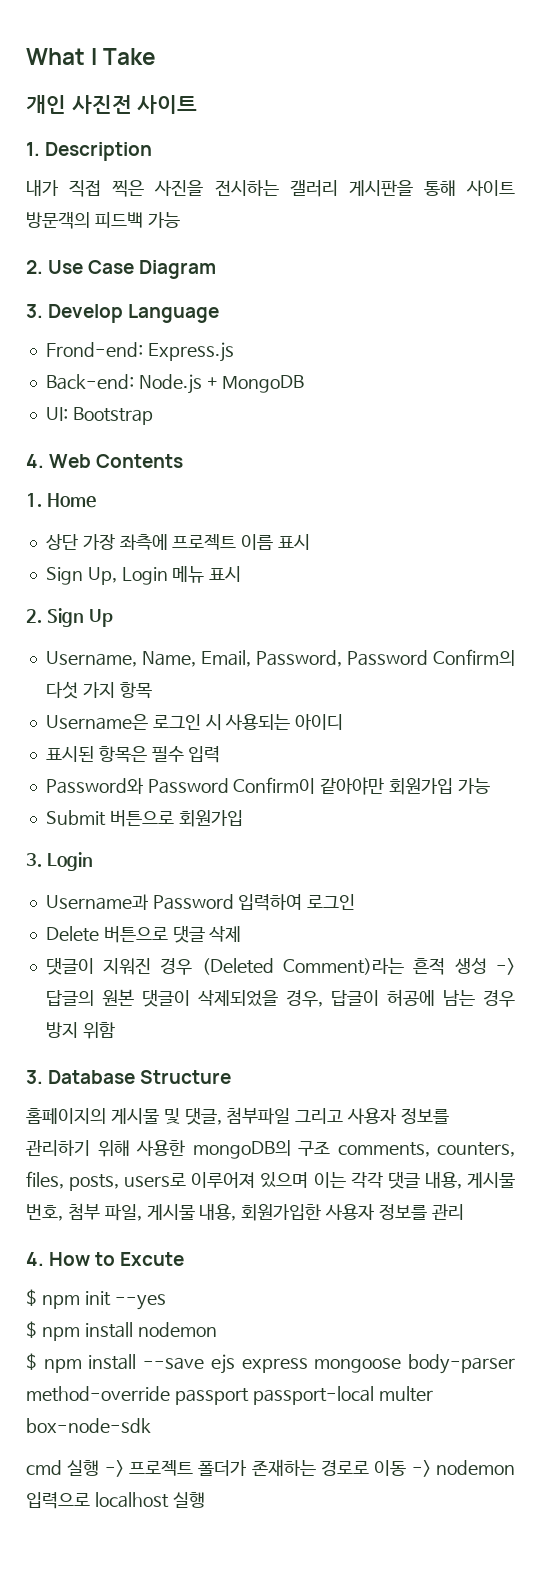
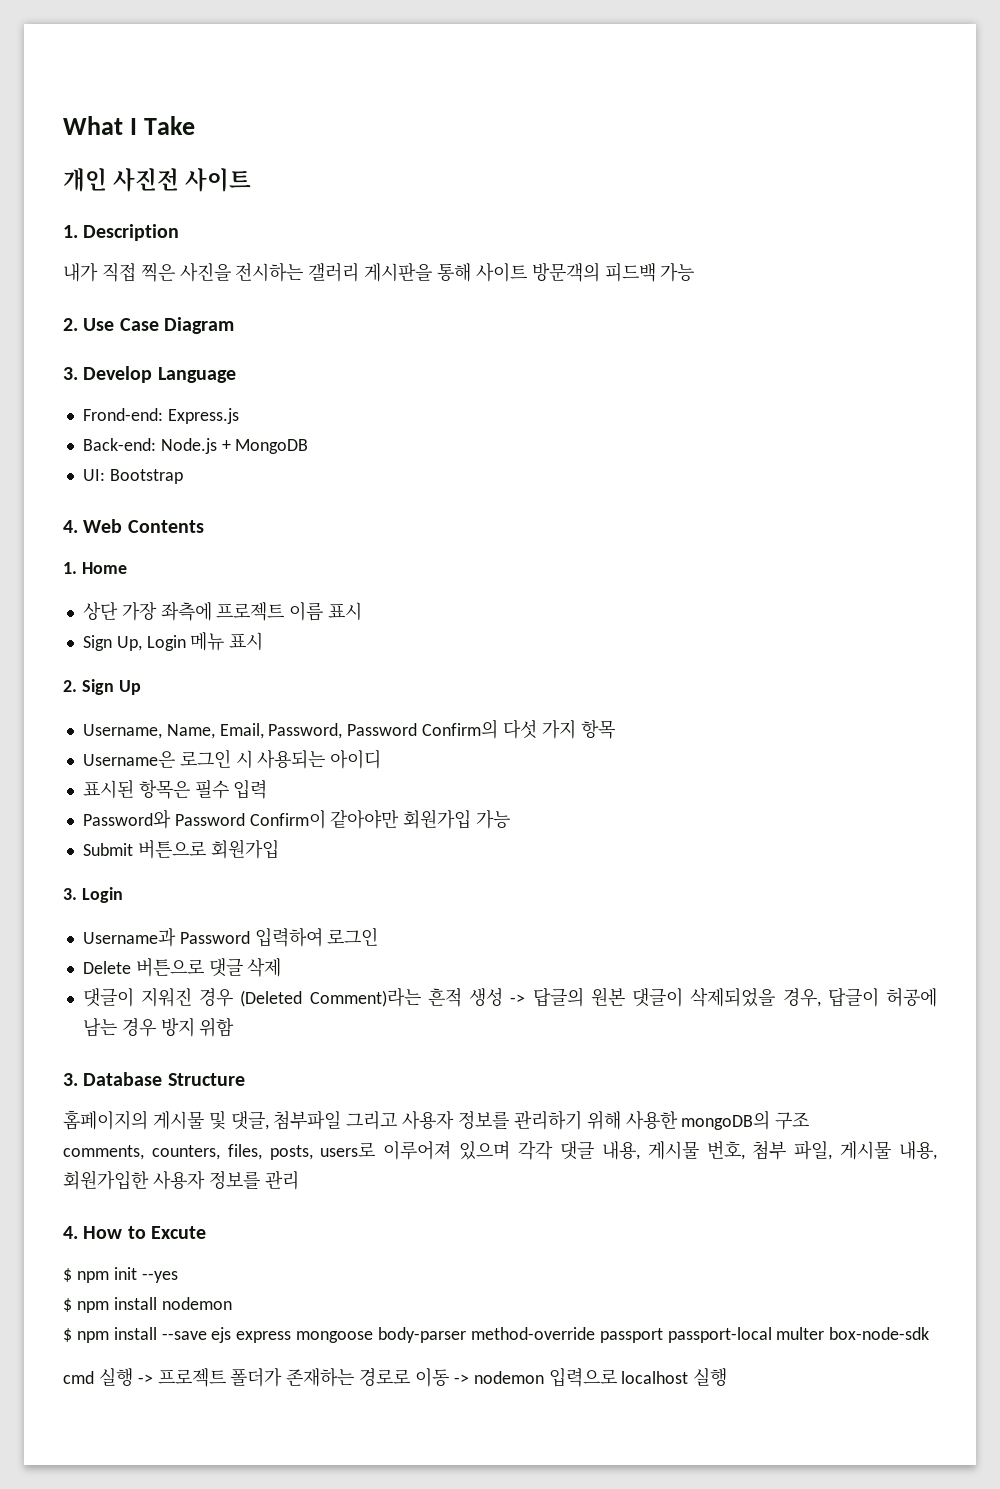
- 홈페이지의 게시물 및 댓글, 첨부파일 그리고 사용자 정보를 관리하기 위해 사용한 mongoDB의 구조 comments, counters, files, posts, users로 이루어져 있으며 이는 각각 댓글 내용, 게시물 번호, 첨부 파일, 게시물 내용, 회원가입한 사용자 정보를 관리
+ 홈페이지의 게시물 및 댓글, 첨부파일 그리고 사용자 정보를 관리하기 위해 사용한 mongoDB의 구조
+ comments, counters, files, posts, users로 이루어져 있으며 각각 댓글 내용, 게시물 번호, 첨부 파일, 게시물 내용, 회원가입한 사용자 정보를 관리

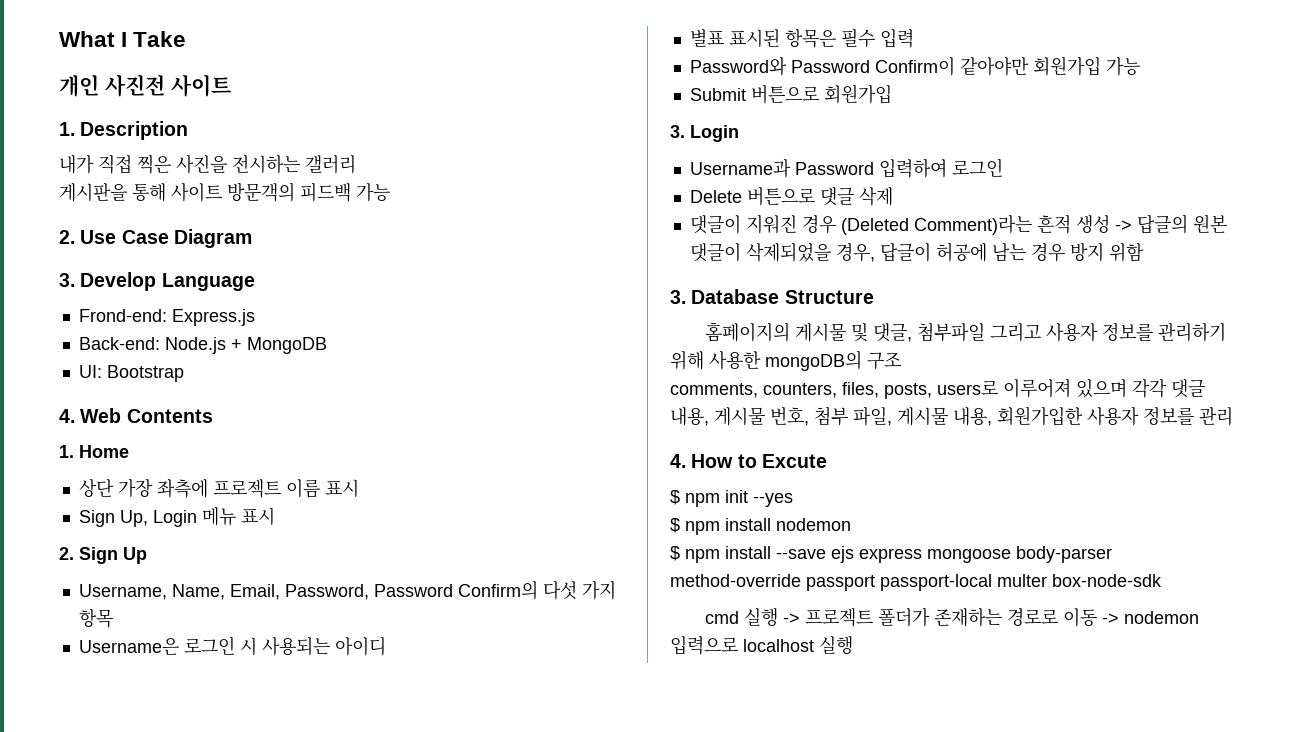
- 내가 직접 찍은 사진을 전시하는 갤러리 게시판을 통해 사이트 방문객의 피드백 가능
+ 내가 직접 찍은 사진을 전시하는 갤러리
+ 게시판을 통해 사이트 방문객의 피드백 가능
- 표시된 항목은 필수 입력
+ 별표 표시된 항목은 필수 입력

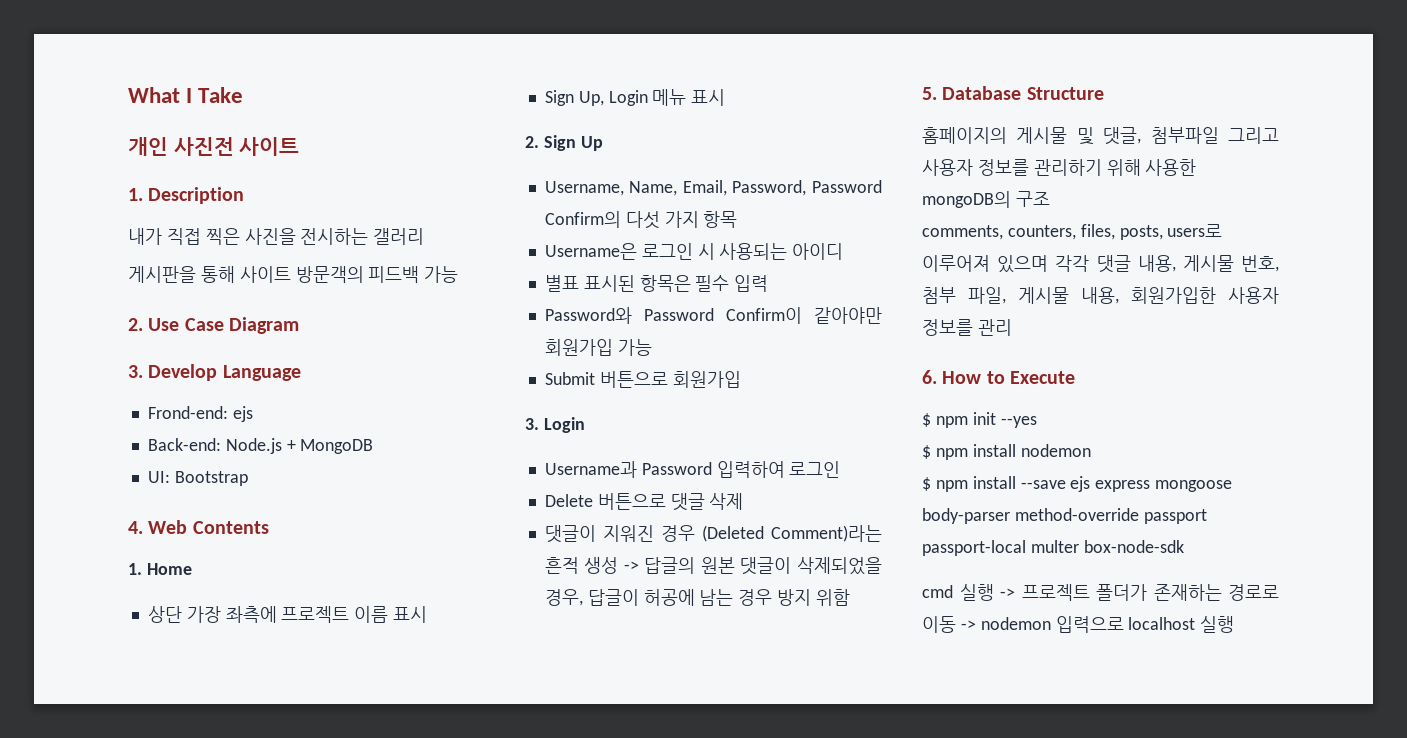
- Frond-end: Express.js
+ Frond-end: ejs
- 3. Database Structure
+ 5. Database Structure
- 4. How to Excute
+ 6. How to Execute

